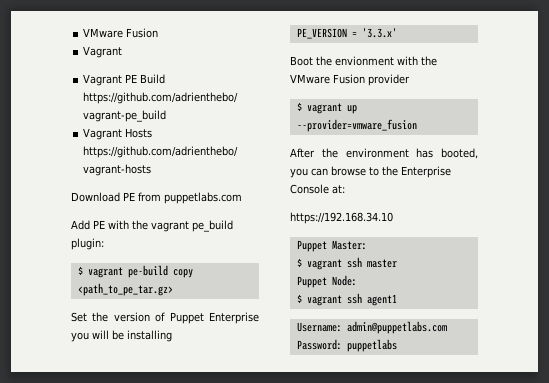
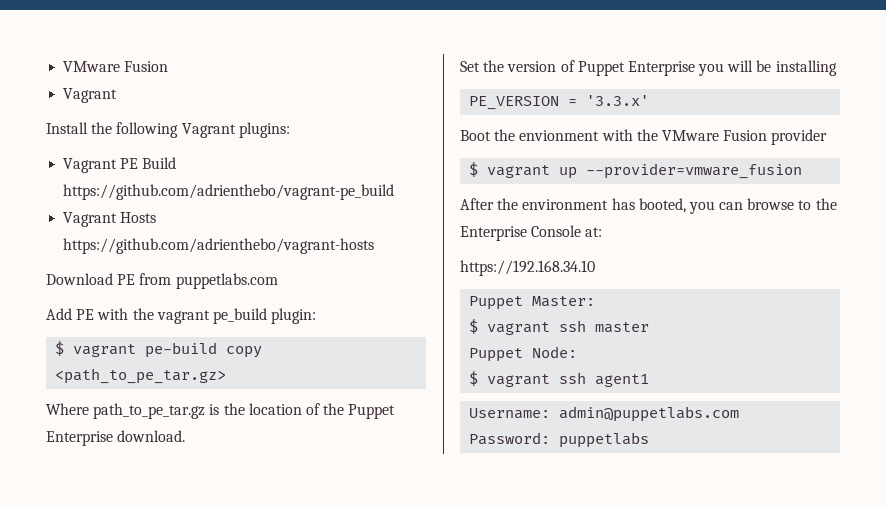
+ Install the following Vagrant plugins:
+ Where path_to_pe_tar.gz is the location of the Puppet Enterprise download.

